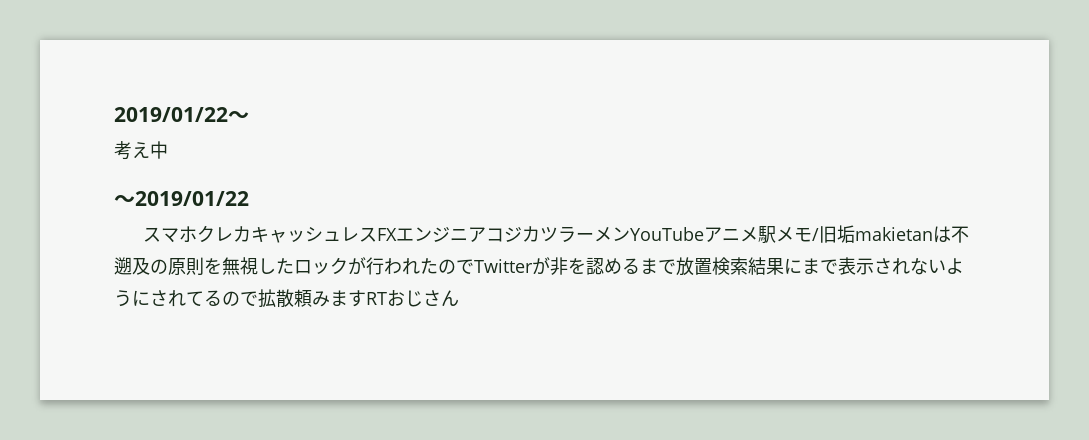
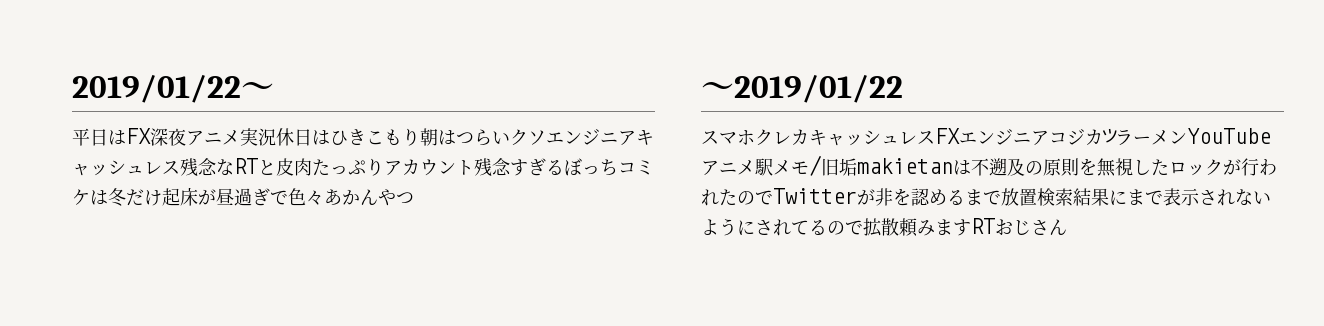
- 考え中
+ 平日はFX深夜アニメ実況休日はひきこもり朝はつらいクソエンジニアキャッシュレス残念なRTと皮肉たっぷりアカウント残念すぎるぼっちコミケは冬だけ起床が昼過ぎで色々あかんやつ

